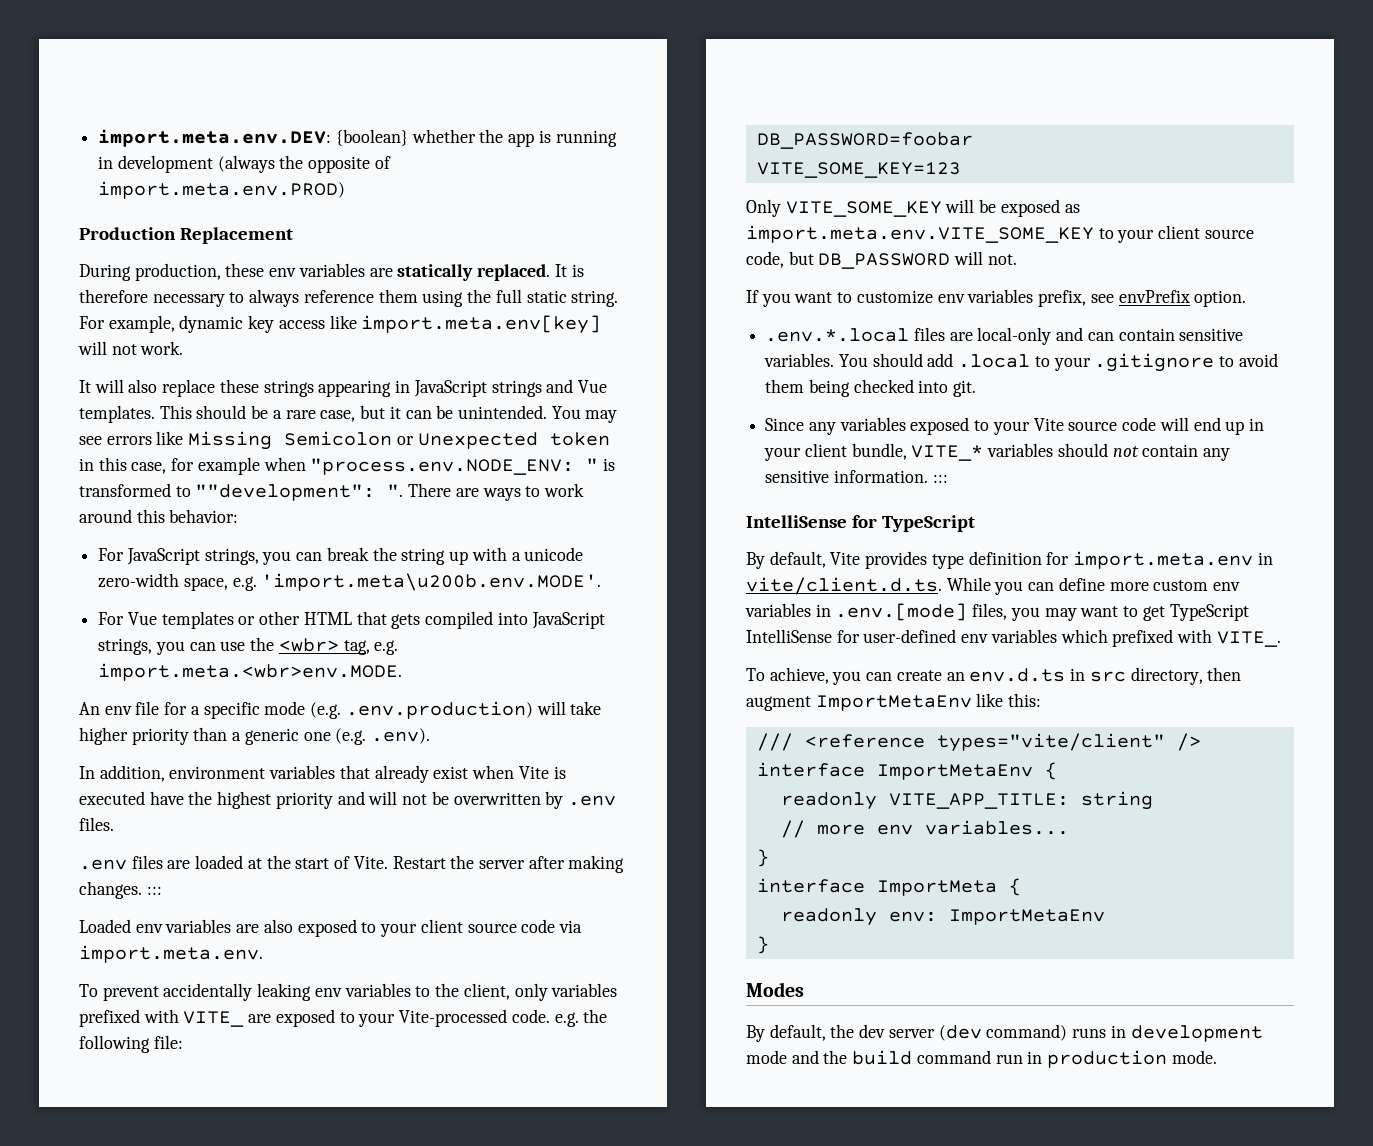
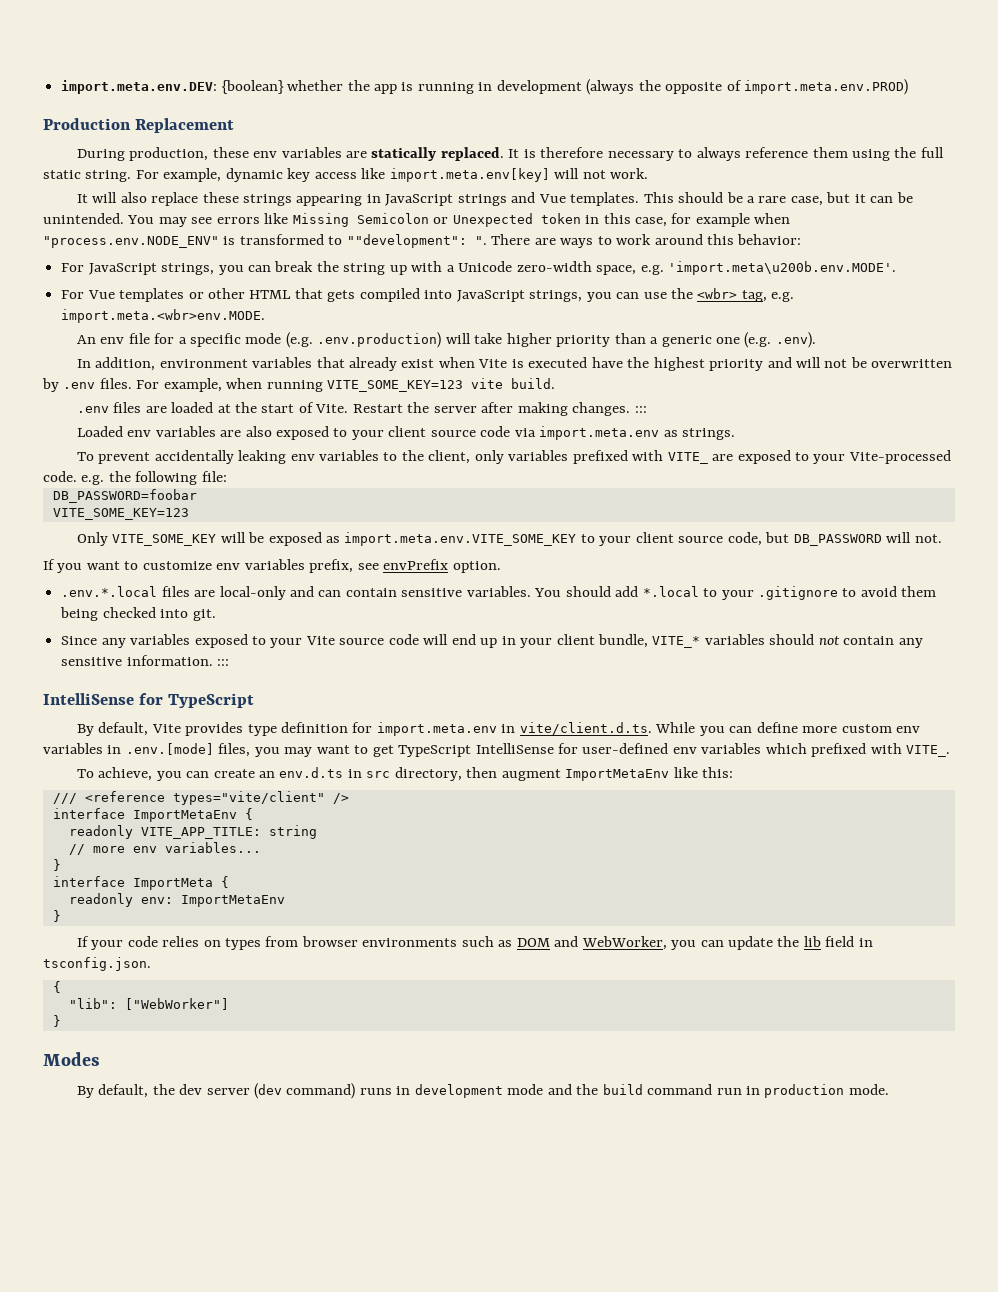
- You may see errors like Missing Semicolon or Unexpected token in this case, for example when "process.env.NODE_ENV: " is transformed to ""development": ".
+ You may see errors like Missing Semicolon or Unexpected token in this case, for example when "process.env.NODE_ENV" is transformed to ""development": ".
- For JavaScript strings, you can break the string up with a unicode zero-width space, e.g. 'import.meta\u200b.env.MODE'.
+ For JavaScript strings, you can break the string up with a Unicode zero-width space, e.g. 'import.meta\u200b.env.MODE'.
+ For example, when running VITE_SOME_KEY=123 vite build.
- Loaded env variables are also exposed to your client source code via import.meta.env.
+ Loaded env variables are also exposed to your client source code via import.meta.env as strings.
- You should add .local to your .gitignore to avoid them being checked into git.
+ You should add *.local to your .gitignore to avoid them being checked into git.
+ If your code relies on types from browser environments such as DOM and WebWorker, you can update the lib field in tsconfig.json.
+ {
+ "lib": ["WebWorker"]
+ }

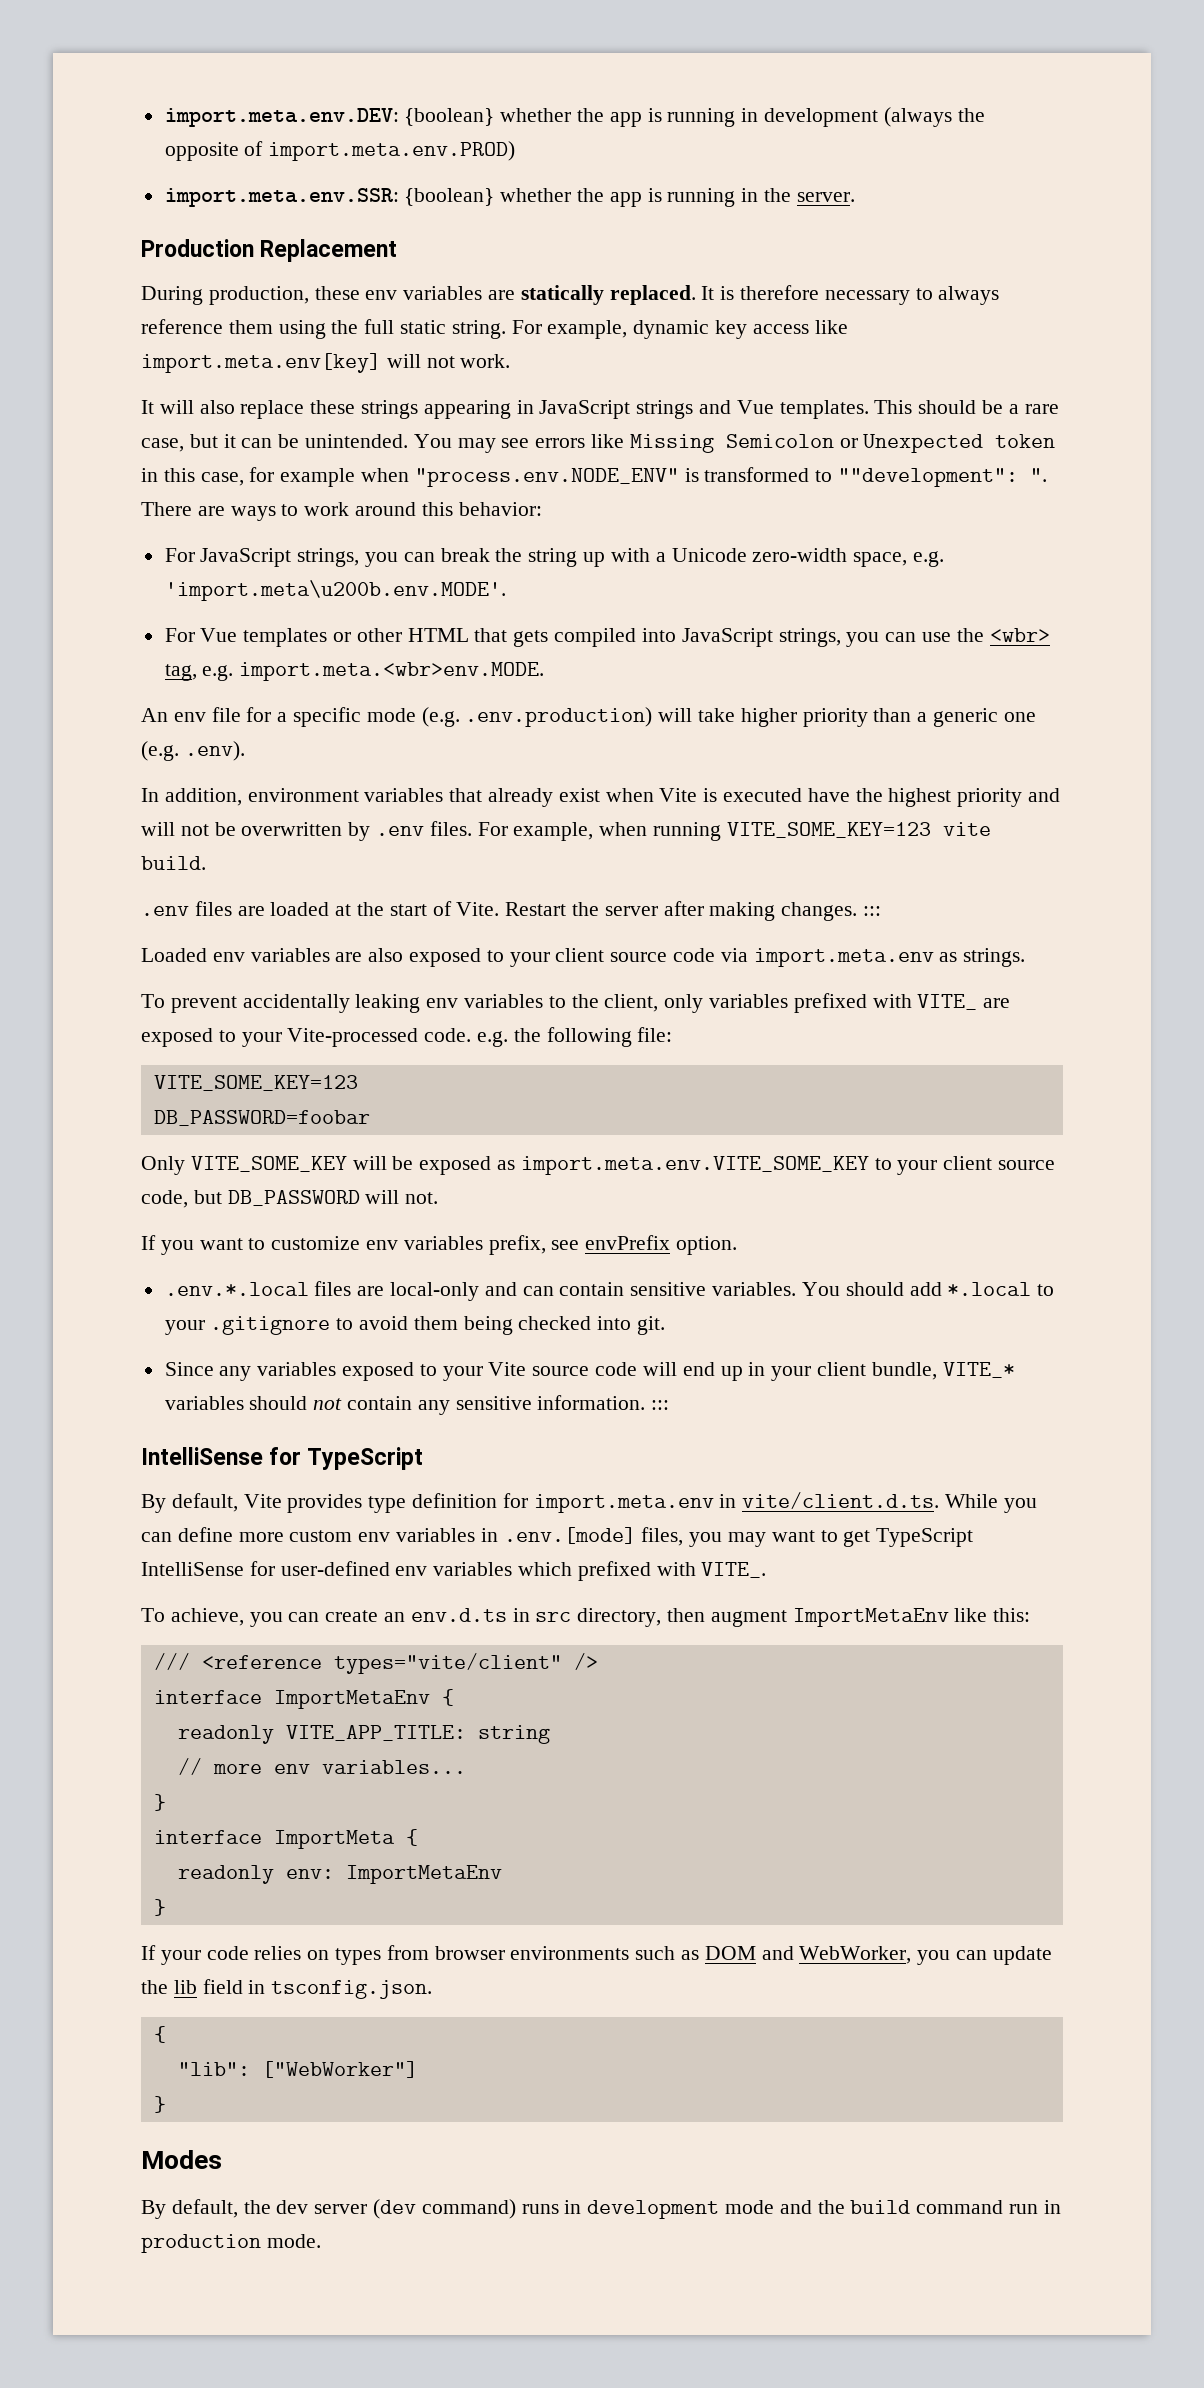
+ import.meta.env.SSR: {boolean} whether the app is running in the server.
  To prevent accidentally leaking env variables to the client, only variables prefixed with VITE_ are exposed to your Vite-processed code. e.g. the following file:
+ VITE_SOME_KEY=123
  DB_PASSWORD=foobar
- VITE_SOME_KEY=123

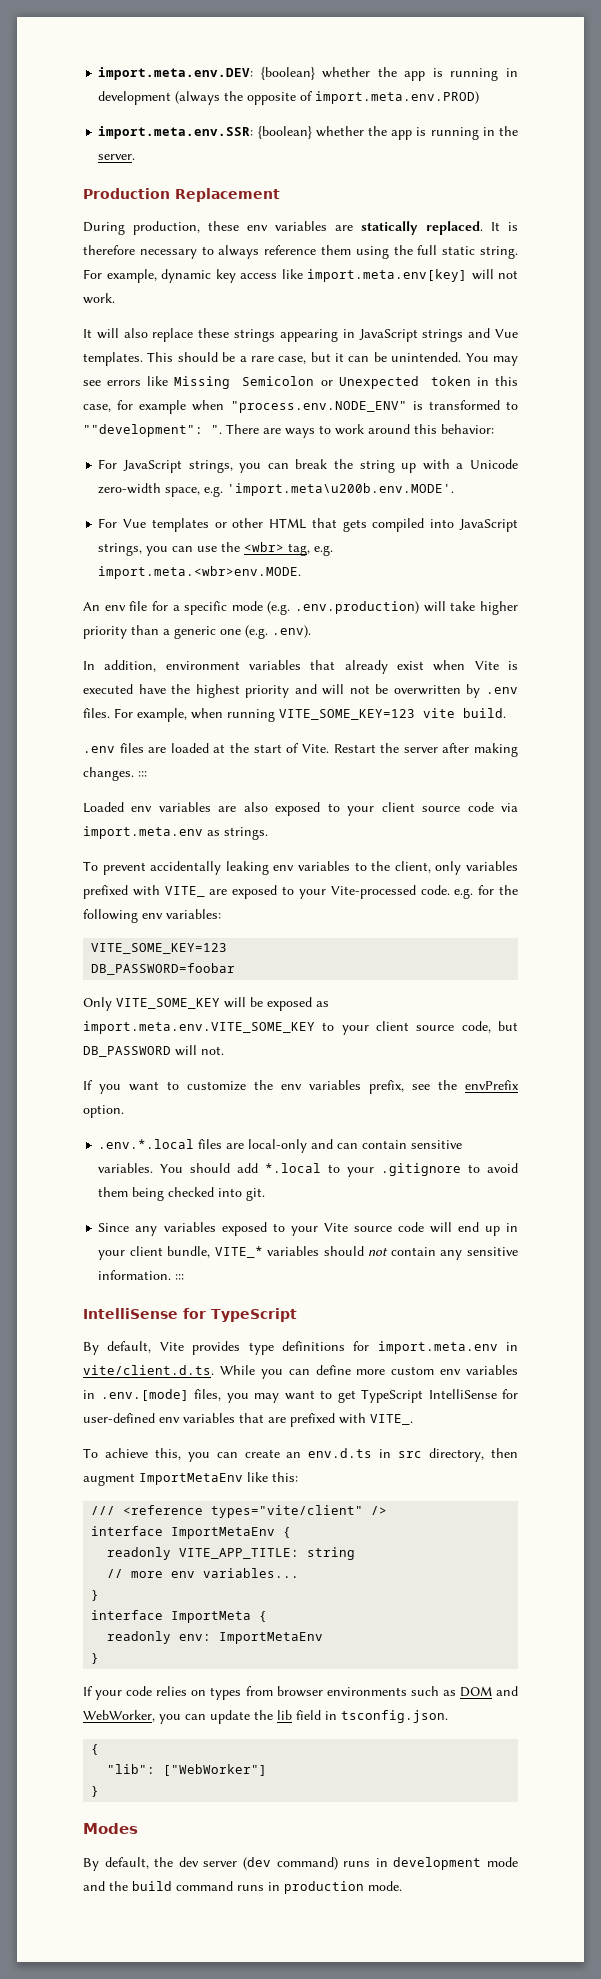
- To prevent accidentally leaking env variables to the client, only variables prefixed with VITE_ are exposed to your Vite-processed code. e.g. the following file:
+ To prevent accidentally leaking env variables to the client, only variables prefixed with VITE_ are exposed to your Vite-processed code. e.g. for the following env variables:
- If you want to customize env variables prefix, see envPrefix option.
+ If you want to customize the env variables prefix, see the envPrefix option.
- By default, Vite provides type definition for import.meta.env in vite/client.d.ts. While you can define more custom env variables in .env.[mode] files, you may want to get TypeScript IntelliSense for user-defined env variables which prefixed with VITE_.
+ By default, Vite provides type definitions for import.meta.env in vite/client.d.ts. While you can define more custom env variables in .env.[mode] files, you may want to get TypeScript IntelliSense for user-defined env variables that are prefixed with VITE_.
- To achieve, you can create an env.d.ts in src directory, then augment ImportMetaEnv like this:
+ To achieve this, you can create an env.d.ts in src directory, then augment ImportMetaEnv like this:
- By default, the dev server (dev command) runs in development mode and the build command run in production mode.
+ By default, the dev server (dev command) runs in development mode and the build command runs in production mode.

